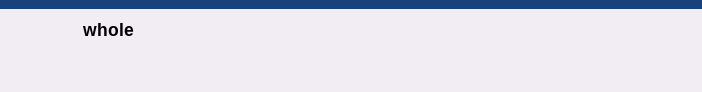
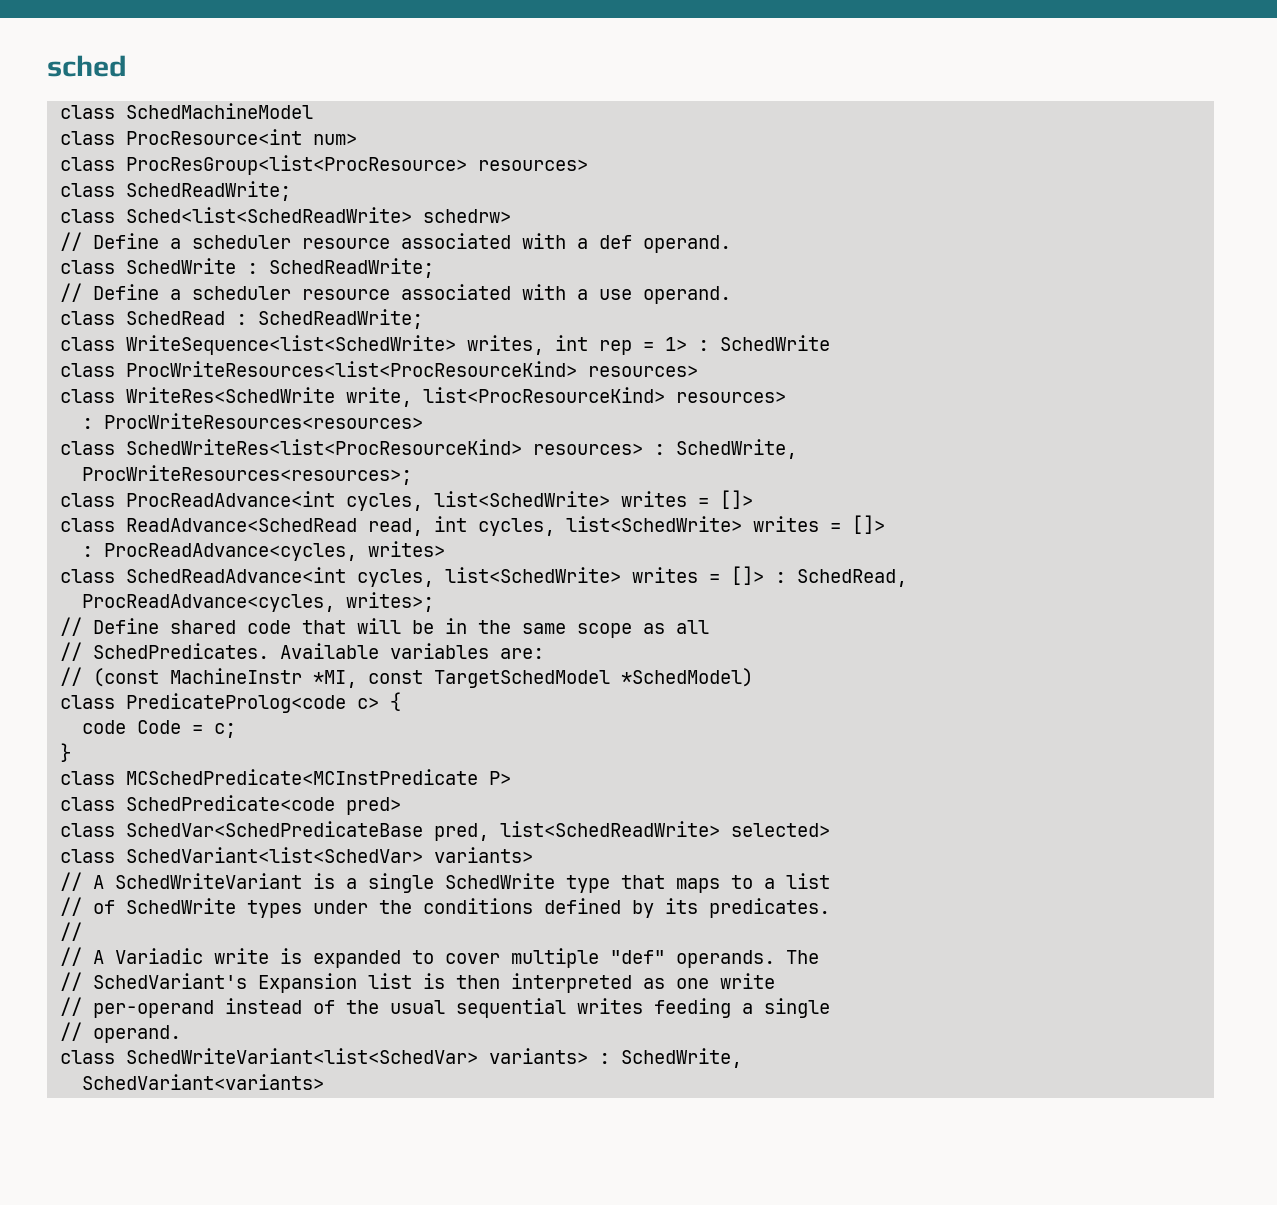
- whole
+ sched
+ class SchedMachineModel
+ class ProcResource<int num>
+ class ProcResGroup<list<ProcResource> resources>
+ class SchedReadWrite;
+ class Sched<list<SchedReadWrite> schedrw>
+ // Define a scheduler resource associated with a def operand.
+ class SchedWrite : SchedReadWrite;
+ // Define a scheduler resource associated with a use operand.
+ class SchedRead : SchedReadWrite;
+ class WriteSequence<list<SchedWrite> writes, int rep = 1> : SchedWrite
+ class ProcWriteResources<list<ProcResourceKind> resources>
+ class WriteRes<SchedWrite write, list<ProcResourceKind> resources>
+ : ProcWriteResources<resources>
+ class SchedWriteRes<list<ProcResourceKind> resources> : SchedWrite,
+ ProcWriteResources<resources>;
+ class ProcReadAdvance<int cycles, list<SchedWrite> writes = []>
+ class ReadAdvance<SchedRead read, int cycles, list<SchedWrite> writes = []>
+ : ProcReadAdvance<cycles, writes>
+ class SchedReadAdvance<int cycles, list<SchedWrite> writes = []> : SchedRead,
+ ProcReadAdvance<cycles, writes>;
+ // Define shared code that will be in the same scope as all
+ // SchedPredicates. Available variables are:
+ // (const MachineInstr *MI, const TargetSchedModel *SchedModel)
+ class PredicateProlog<code c> {
+ code Code = c;
+ }
+ class MCSchedPredicate<MCInstPredicate P>
+ class SchedPredicate<code pred>
+ class SchedVar<SchedPredicateBase pred, list<SchedReadWrite> selected>
+ class SchedVariant<list<SchedVar> variants>
+ // A SchedWriteVariant is a single SchedWrite type that maps to a list
+ // of SchedWrite types under the conditions defined by its predicates.
+ //
+ // A Variadic write is expanded to cover multiple "def" operands. The
+ // SchedVariant's Expansion list is then interpreted as one write
+ // per-operand instead of the usual sequential writes feeding a single
+ // operand.
+ class SchedWriteVariant<list<SchedVar> variants> : SchedWrite,
+ SchedVariant<variants>

